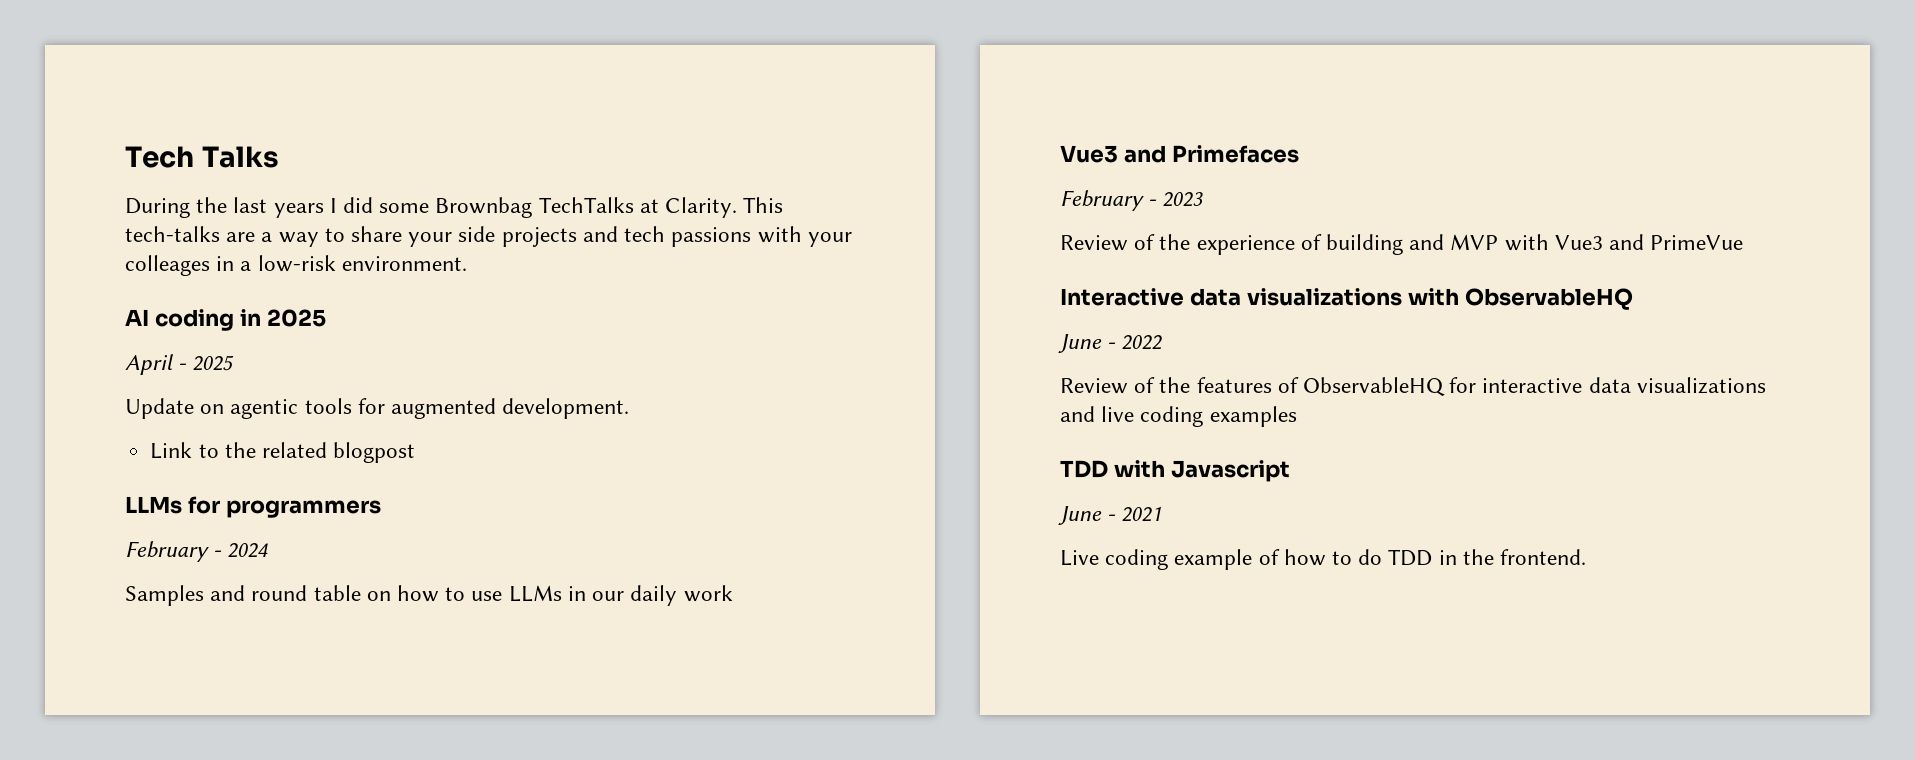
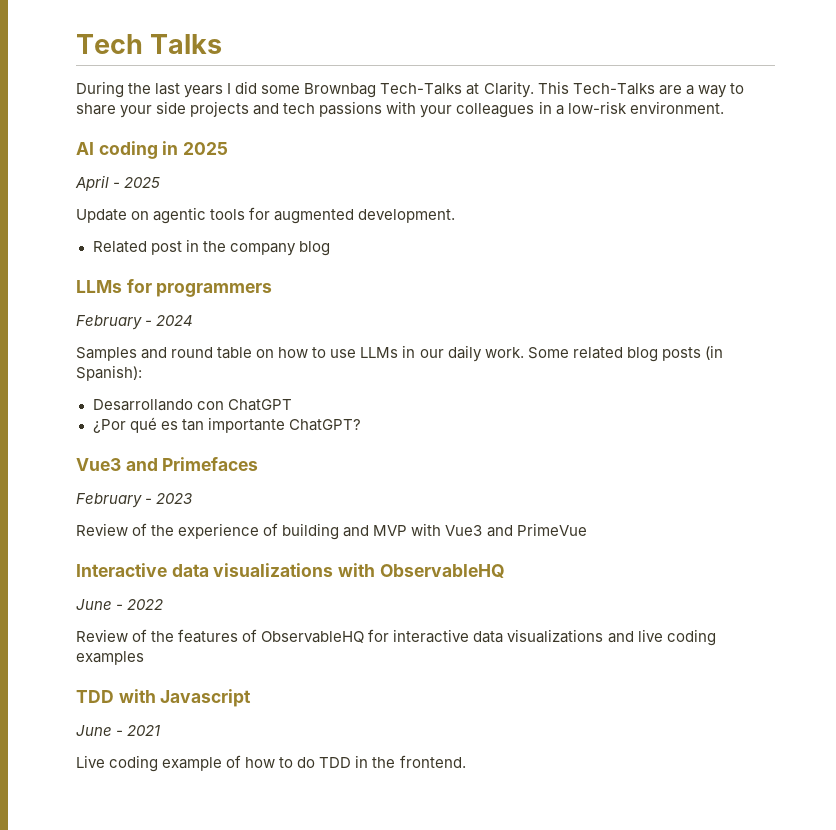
- During the last years I did some Brownbag TechTalks at Clarity.
+ During the last years I did some Brownbag Tech-Talks at Clarity.
- This tech-talks are a way to share your side projects and tech passions with your colleages in a low-risk environment.
+ This Tech-Talks are a way to share your side projects and tech passions with your colleagues in a low-risk environment.
- Link to the related blogpost
+ Related post in the company blog
- Samples and round table on how to use LLMs in our daily work
+ Samples and round table on how to use LLMs in our daily work. Some related blog posts (in Spanish):
+ Desarrollando con ChatGPT
+ ¿Por qué es tan importante ChatGPT?

